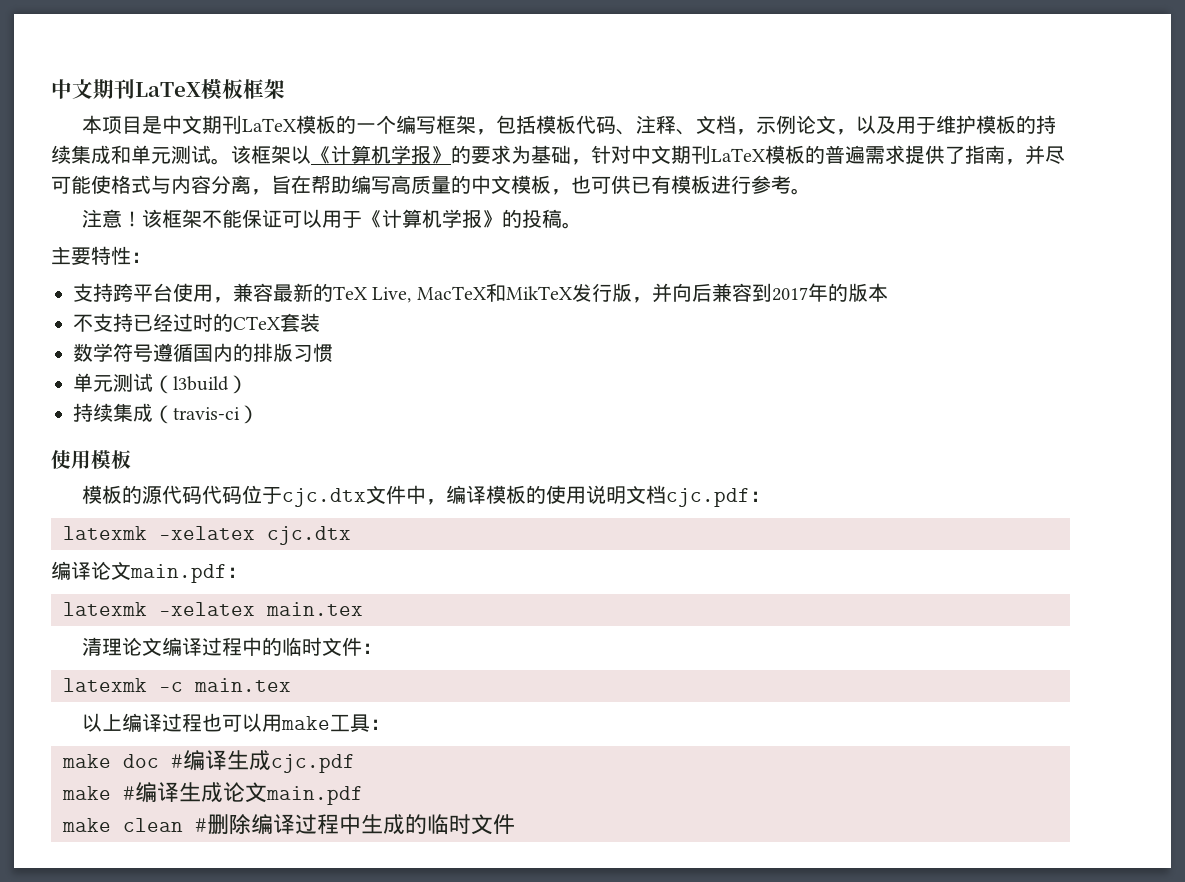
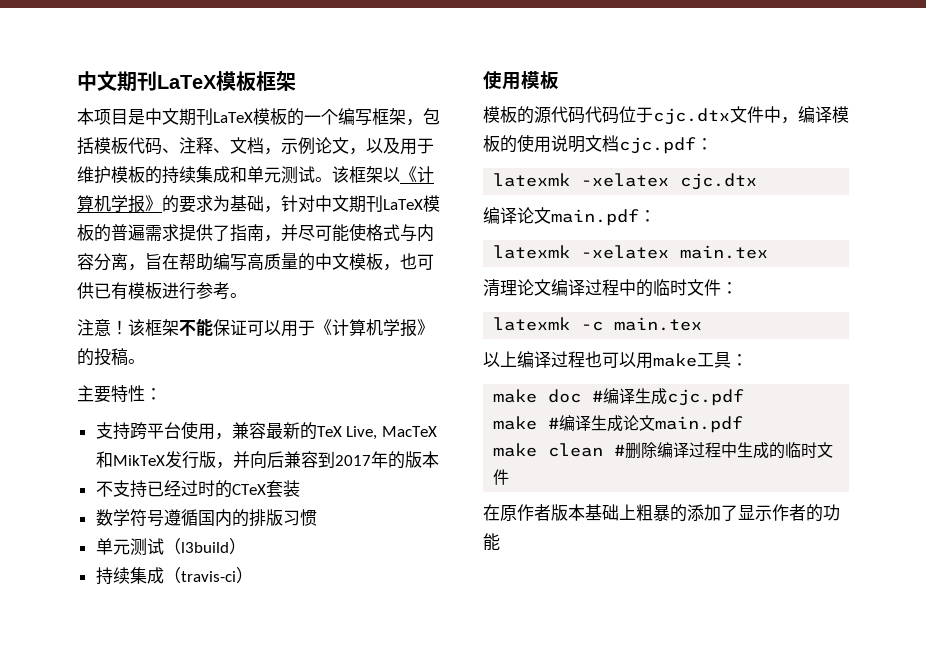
+ 在原作者版本基础上粗暴的添加了显示作者的功能

